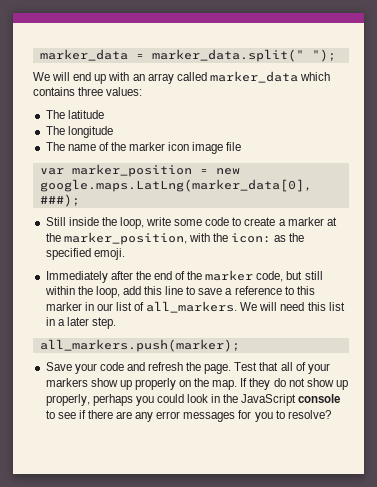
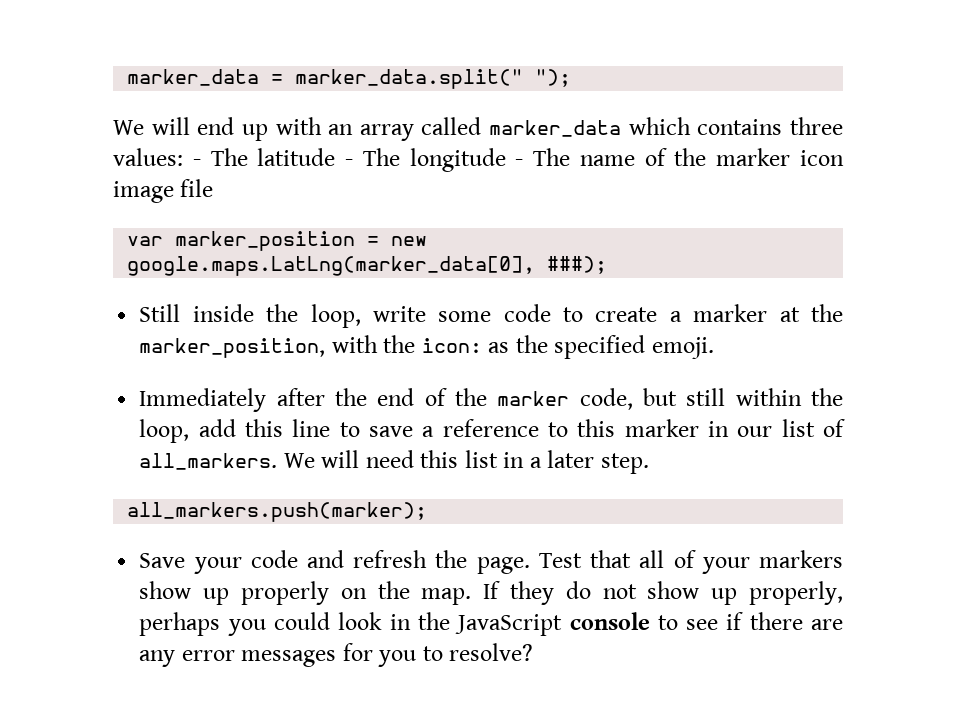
- We will end up with an array called marker_data which contains three values:
- The latitude
- The longitude
- The name of the marker icon image file
+ We will end up with an array called marker_data which contains three values: - The latitude - The longitude - The name of the marker icon image file

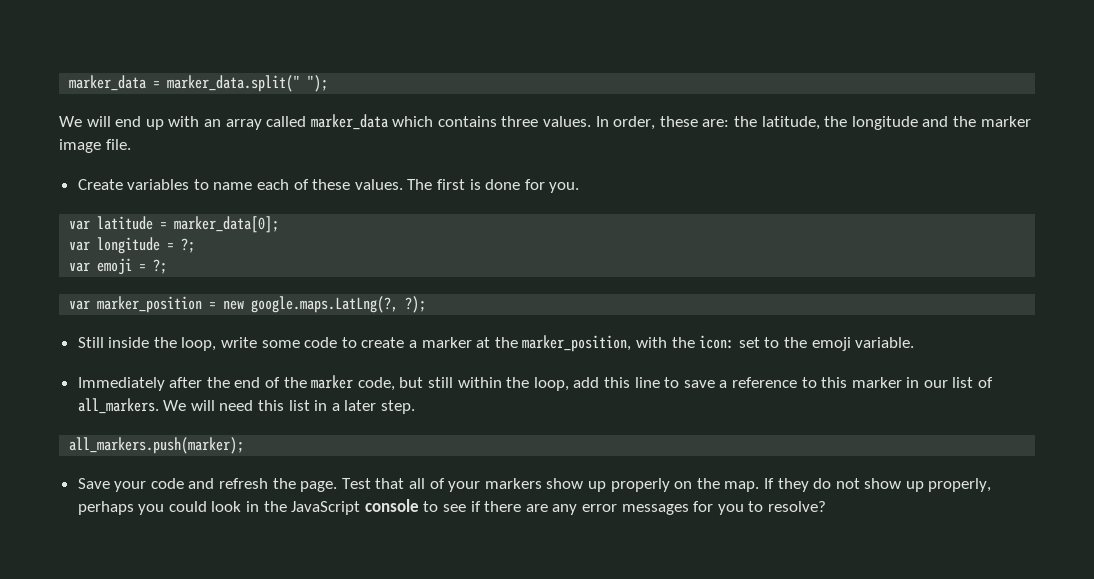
- We will end up with an array called marker_data which contains three values: - The latitude - The longitude - The name of the marker icon image file
+ We will end up with an array called marker_data which contains three values. In order, these are: the latitude, the longitude and the marker image file.
+ Create variables to name each of these values. The first is done for you.
+ var latitude = marker_data[0];
+ var longitude = ?;
+ var emoji = ?;
- var marker_position = new google.maps.LatLng(marker_data[0], ###);
+ var marker_position = new google.maps.LatLng(?, ?);
- Still inside the loop, write some code to create a marker at the marker_position, with the icon: as the specified emoji.
+ Still inside the loop, write some code to create a marker at the marker_position, with the icon: set to the emoji variable.

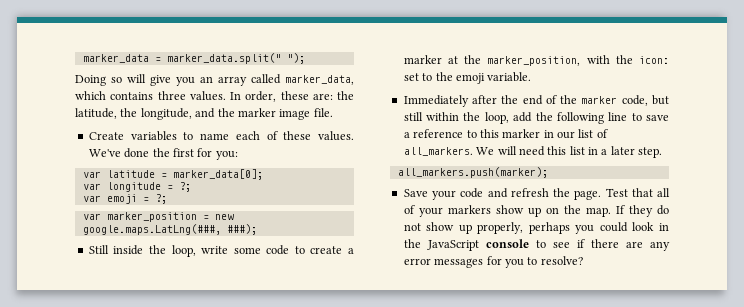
- We will end up with an array called marker_data which contains three values.
+ Doing so will give you an array called marker_data, which contains three values.
- In order, these are: the latitude, the longitude and the marker image file.
+ In order, these are: the latitude, the longitude, and the marker image file.
- The first is done for you.
+ We've done the first for you:
- var marker_position = new google.maps.LatLng(?, ?);
+ var marker_position = new google.maps.LatLng(###, ###);
- Immediately after the end of the marker code, but still within the loop, add this line to save a reference to this marker in our list of all_markers.
+ Immediately after the end of the marker code, but still within the loop, add the following line to save a reference to this marker in our list of all_markers.
- Test that all of your markers show up properly on the map.
+ Test that all of your markers show up on the map.

